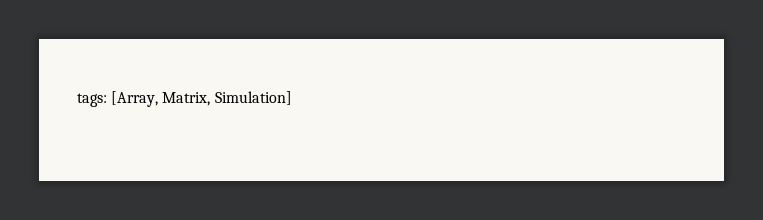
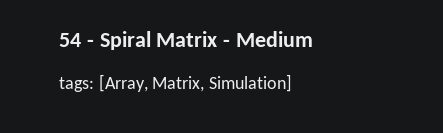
+ 54 - Spiral Matrix - Medium

